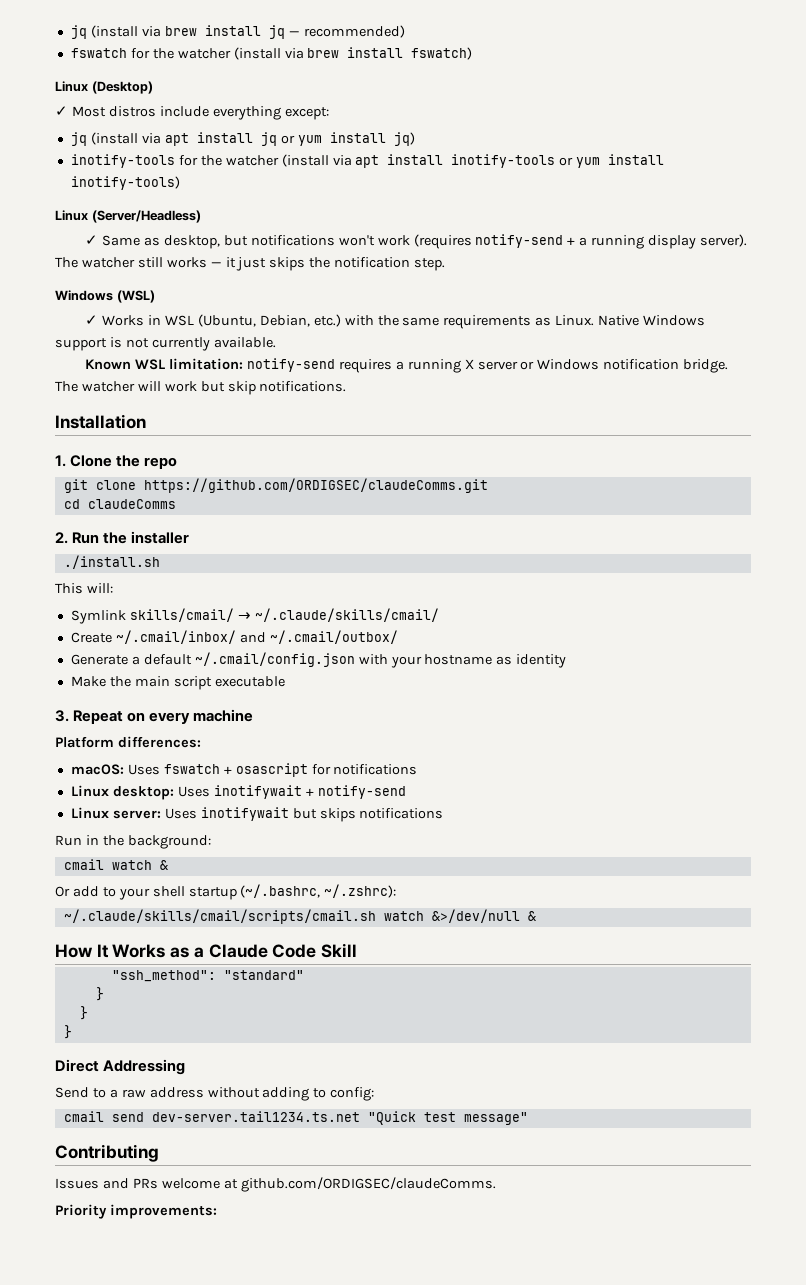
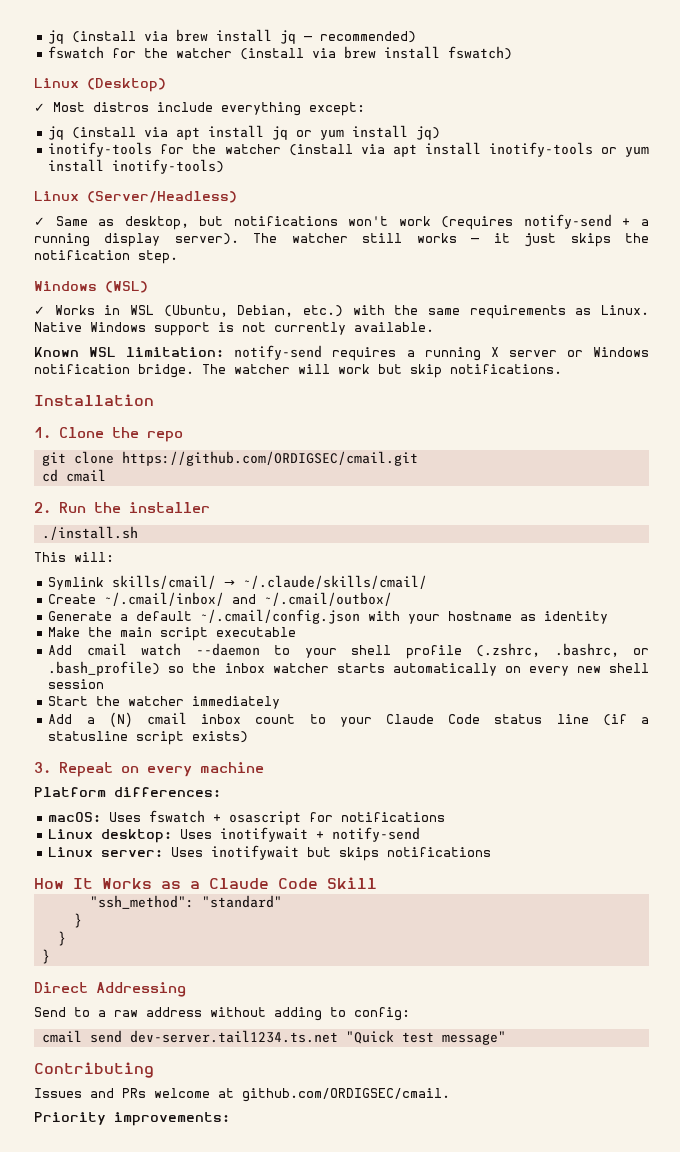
- git clone https://github.com/ORDIGSEC/claudeComms.git
+ git clone https://github.com/ORDIGSEC/cmail.git
- cd claudeComms
+ cd cmail
+ Add cmail watch --daemon to your shell profile (.zshrc, .bashrc, or .bash_profile) so the inbox watcher starts automatically on every new shell session
+ Start the watcher immediately
+ Add a (N) cmail inbox count to your Claude Code status line (if a statusline script exists)
- Run in the background:
- cmail watch &
- Or add to your shell startup (~/.bashrc, ~/.zshrc):
- ~/.claude/skills/cmail/scripts/cmail.sh watch &>/dev/null &
- Issues and PRs welcome at github.com/ORDIGSEC/claudeComms.
+ Issues and PRs welcome at github.com/ORDIGSEC/cmail.

